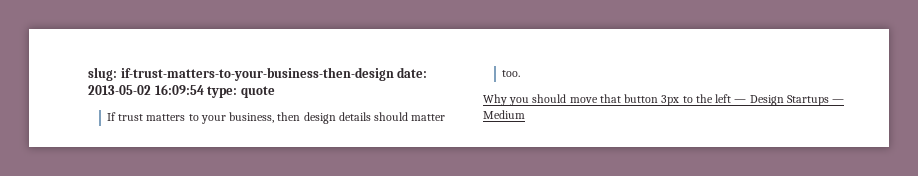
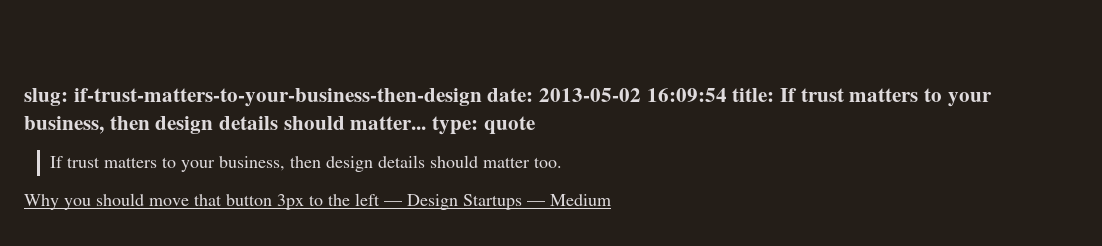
- slug: if-trust-matters-to-your-business-then-design date: 2013-05-02 16:09:54 type: quote
+ slug: if-trust-matters-to-your-business-then-design date: 2013-05-02 16:09:54 title: If trust matters to your business, then design details should matter... type: quote

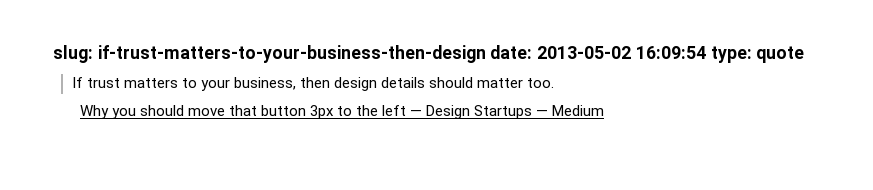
- slug: if-trust-matters-to-your-business-then-design date: 2013-05-02 16:09:54 title: If trust matters to your business, then design details should matter... type: quote
+ slug: if-trust-matters-to-your-business-then-design date: 2013-05-02 16:09:54 type: quote

